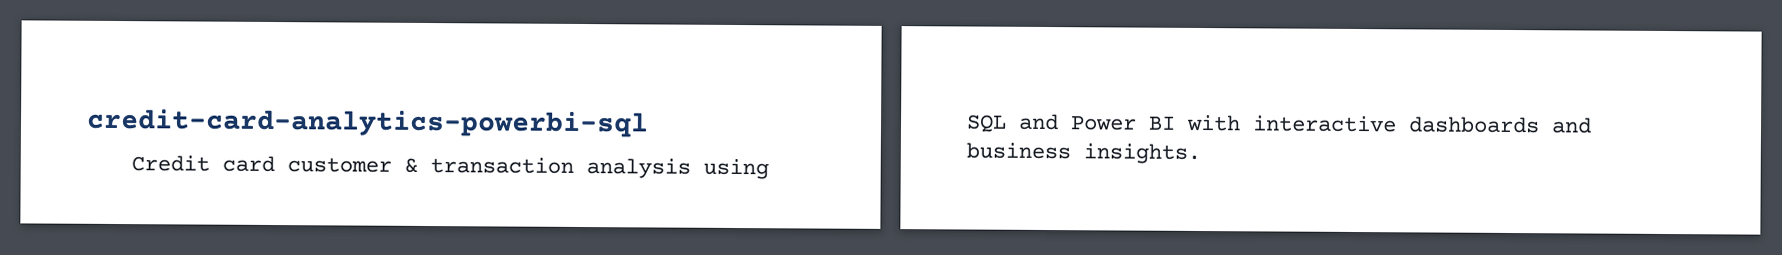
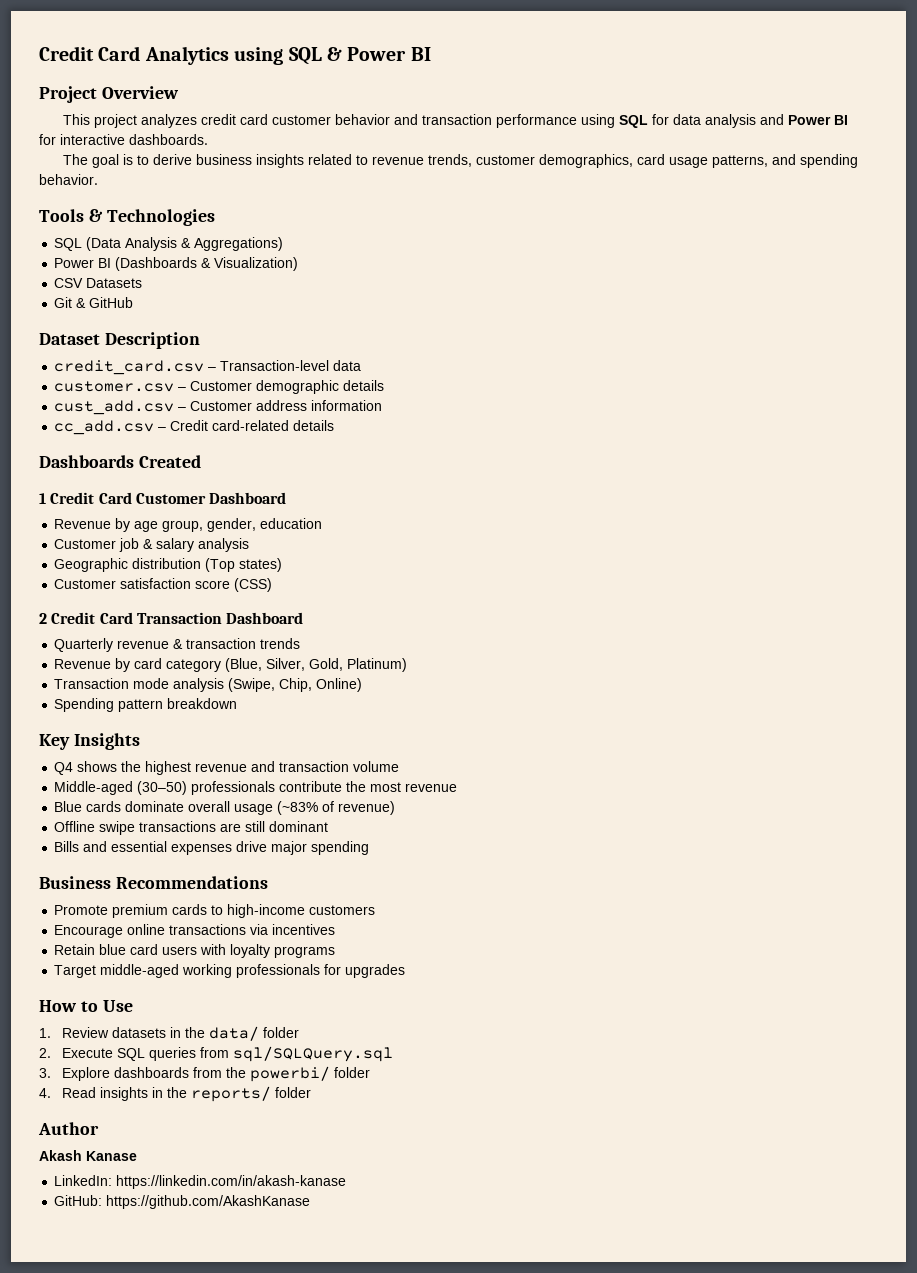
- credit-card-analytics-powerbi-sql
- Credit card customer & transaction analysis using SQL and Power BI with interactive dashboards and business insights.
+ Credit Card Analytics using SQL & Power BI
+ Project Overview
+ This project analyzes credit card customer behavior and transaction performance using SQL for data analysis and Power BI for interactive dashboards.
+ The goal is to derive business insights related to revenue trends, customer demographics, card usage patterns, and spending behavior.
+ Tools & Technologies
+ SQL (Data Analysis & Aggregations)
+ Power BI (Dashboards & Visualization)
+ CSV Datasets
+ Git & GitHub
+ Dataset Description
+ credit_card.csv – Transaction-level data
+ customer.csv – Customer demographic details
+ cust_add.csv – Customer address information
+ cc_add.csv – Credit card-related details
+ Dashboards Created
+ 1 Credit Card Customer Dashboard
+ Revenue by age group, gender, education
+ Customer job & salary analysis
+ Geographic distribution (Top states)
+ Customer satisfaction score (CSS)
+ 2 Credit Card Transaction Dashboard
+ Quarterly revenue & transaction trends
+ Revenue by card category (Blue, Silver, Gold, Platinum)
+ Transaction mode analysis (Swipe, Chip, Online)
+ Spending pattern breakdown
+ Key Insights
+ Q4 shows the highest revenue and transaction volume
+ Middle-aged (30–50) professionals contribute the most revenue
+ Blue cards dominate overall usage (~83% of revenue)
+ Offline swipe transactions are still dominant
+ Bills and essential expenses drive major spending
+ Business Recommendations
+ Promote premium cards to high-income customers
+ Encourage online transactions via incentives
+ Retain blue card users with loyalty programs
+ Target middle-aged working professionals for upgrades
+ How to Use
+ 1. Review datasets in the data/ folder
+ 2. Execute SQL queries from sql/SQLQuery.sql
+ 3. Explore dashboards from the powerbi/ folder
+ 4. Read insights in the reports/ folder
+ Author
+ Akash Kanase
+ LinkedIn: https://linkedin.com/in/akash-kanase
+ GitHub: https://github.com/AkashKanase

